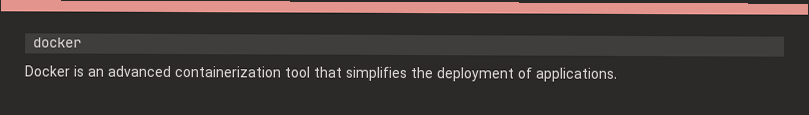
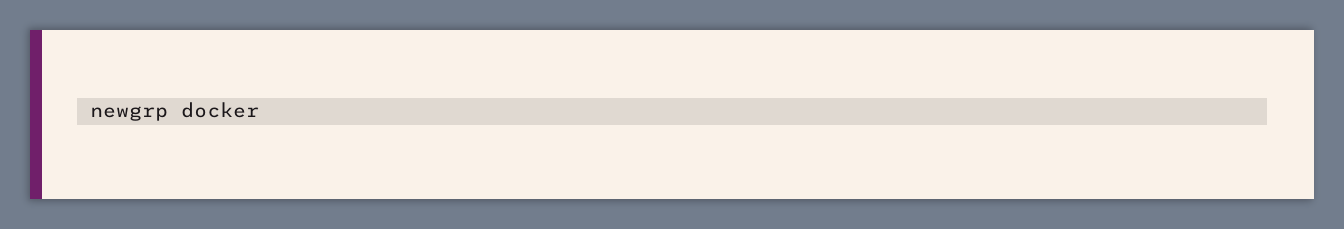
- docker
+ newgrp docker
- Docker is an advanced containerization tool that simplifies the deployment of applications.

